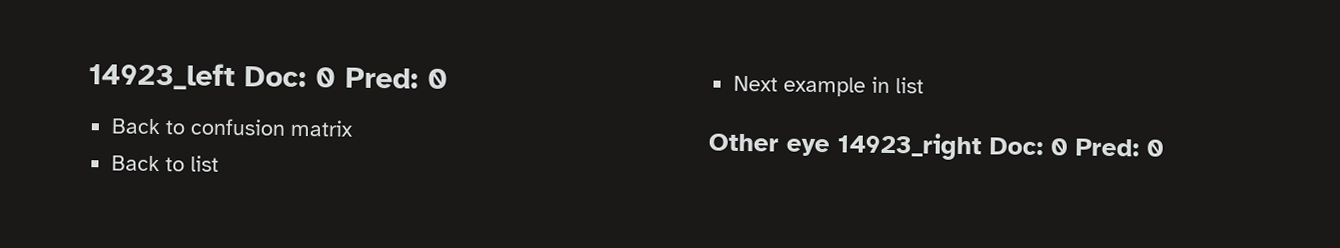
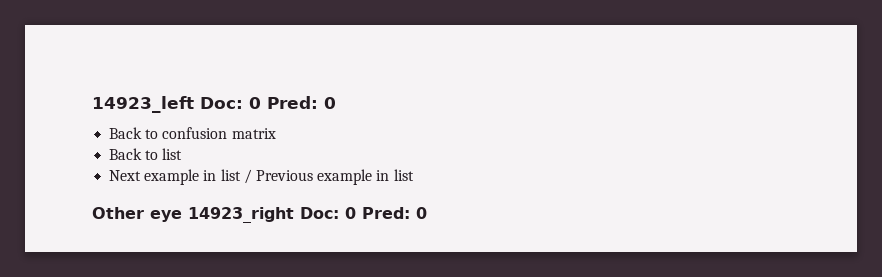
- Next example in list
+ Next example in list / Previous example in list

